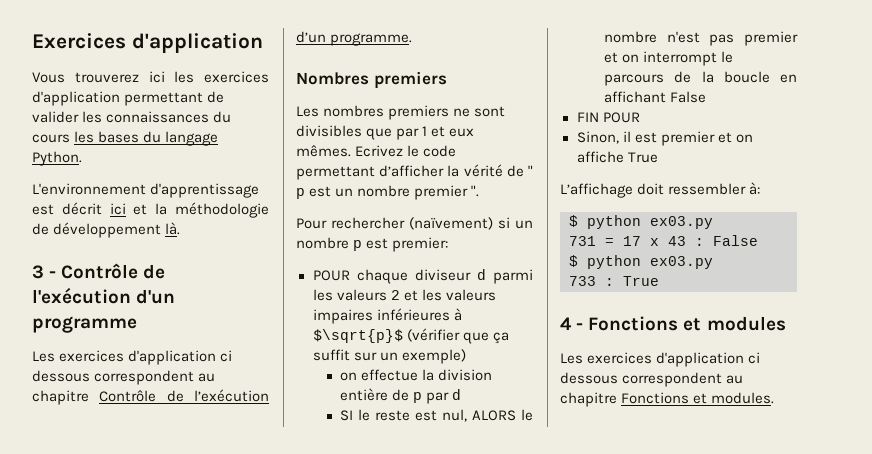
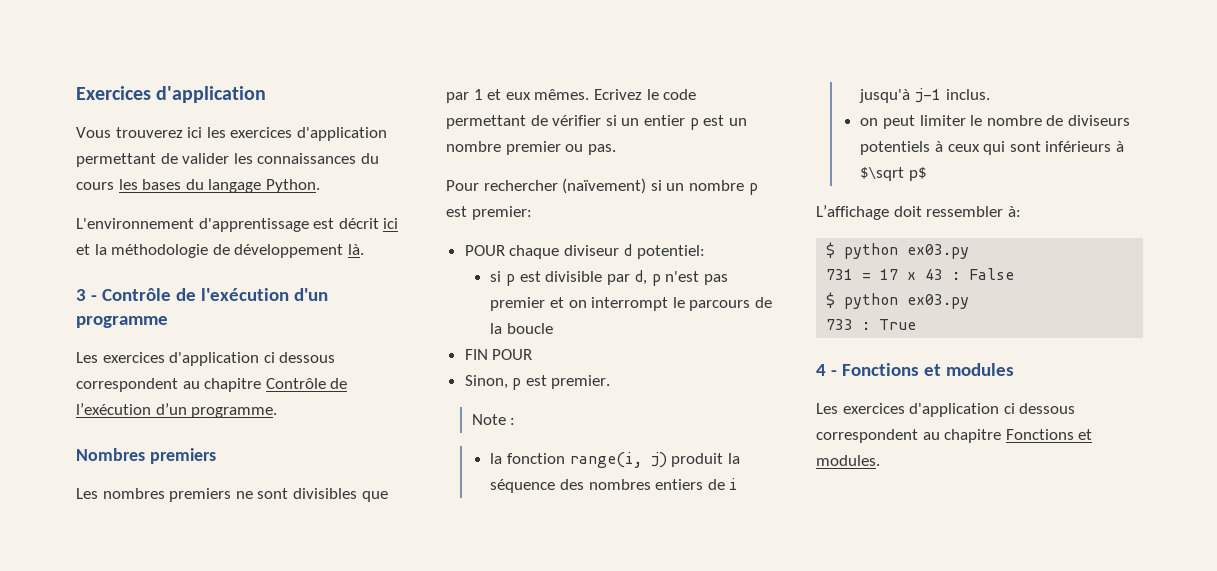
- Ecrivez le code permettant d’afficher la vérité de " p est un nombre premier ".
+ Ecrivez le code permettant de vérifier si un entier p est un nombre premier ou pas.
- POUR chaque diviseur d parmi les valeurs 2 et les valeurs impaires inférieures à $\sqrt{p}$ (vérifier que ça suffit sur un exemple)
- on effectue la division entière de p par d
- SI le reste est nul, ALORS le nombre n'est pas premier et on interrompt le parcours de la boucle en affichant False
+ POUR chaque diviseur d potentiel:
+ si p est divisible par d, p n'est pas premier et on interrompt le parcours de la boucle
- Sinon, il est premier et on affiche True
+ Sinon, p est premier.
+ Note :
+ la fonction range(i, j) produit la séquence des nombres entiers de i jusqu'à j-1 inclus.
+ on peut limiter le nombre de diviseurs potentiels à ceux qui sont inférieurs à $\sqrt p$

